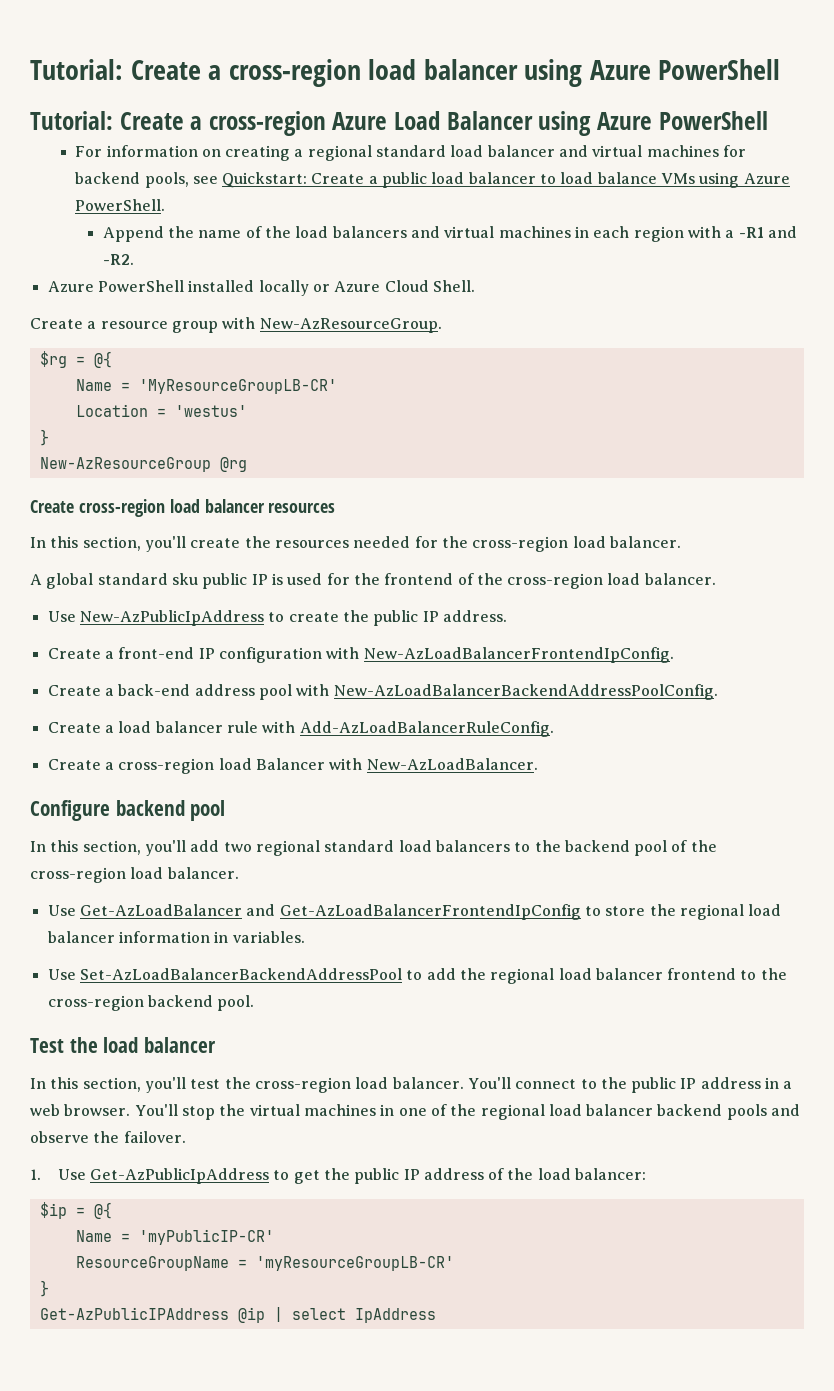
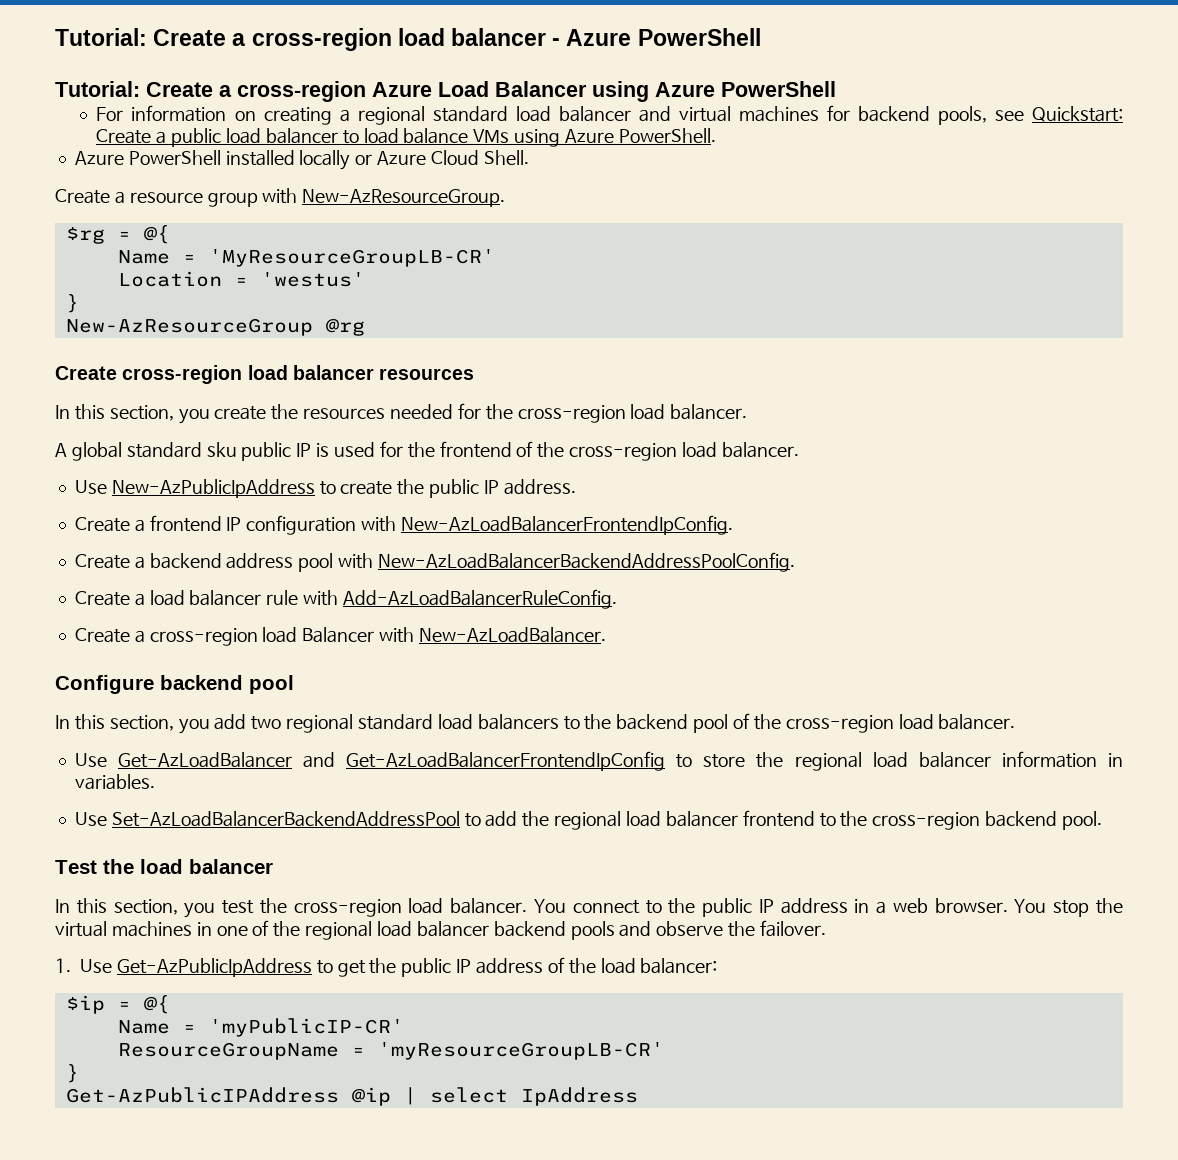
- Tutorial: Create a cross-region load balancer using Azure PowerShell
+ Tutorial: Create a cross-region load balancer - Azure PowerShell
- Append the name of the load balancers and virtual machines in each region with a -R1 and -R2.
- In this section, you'll create the resources needed for the cross-region load balancer.
+ In this section, you create the resources needed for the cross-region load balancer.
- Create a front-end IP configuration with New-AzLoadBalancerFrontendIpConfig.
+ Create a frontend IP configuration with New-AzLoadBalancerFrontendIpConfig.
- Create a back-end address pool with New-AzLoadBalancerBackendAddressPoolConfig.
+ Create a backend address pool with New-AzLoadBalancerBackendAddressPoolConfig.
- In this section, you'll add two regional standard load balancers to the backend pool of the cross-region load balancer.
+ In this section, you add two regional standard load balancers to the backend pool of the cross-region load balancer.
- In this section, you'll test the cross-region load balancer.
+ In this section, you test the cross-region load balancer.
- You'll connect to the public IP address in a web browser.
+ You connect to the public IP address in a web browser.
- You'll stop the virtual machines in one of the regional load balancer backend pools and observe the failover.
+ You stop the virtual machines in one of the regional load balancer backend pools and observe the failover.

